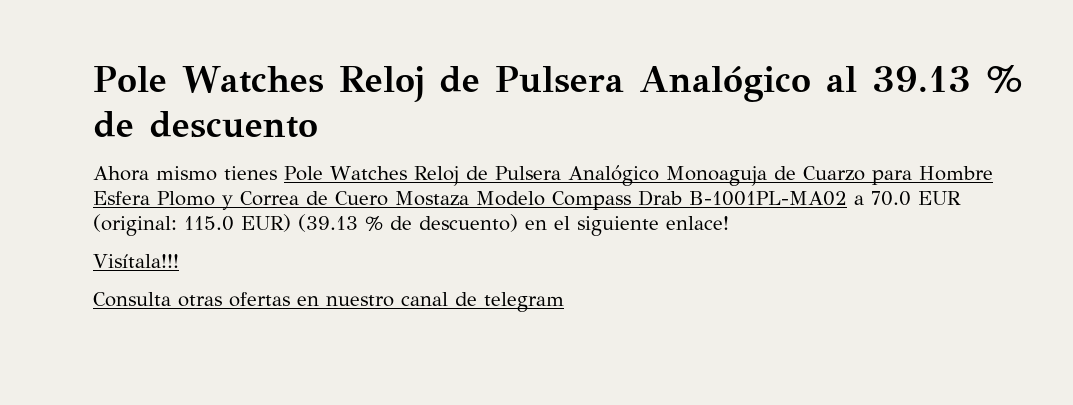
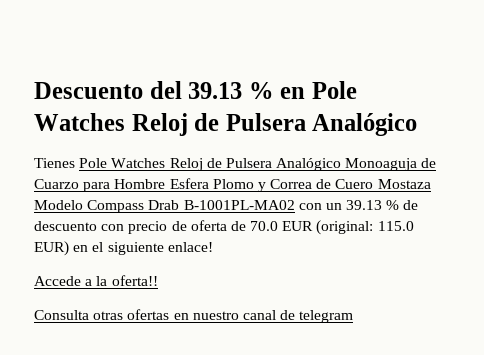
- Pole Watches Reloj de Pulsera Analógico al 39.13 % de descuento
- Ahora mismo tienes Pole Watches Reloj de Pulsera Analógico Monoaguja de Cuarzo para Hombre Esfera Plomo y Correa de Cuero Mostaza Modelo Compass Drab B-1001PL-MA02 a 70.0 EUR (original: 115.0 EUR) (39.13 % de descuento) en el siguiente enlace!
+ Descuento del 39.13 % en Pole Watches Reloj de Pulsera Analógico
+ Tienes Pole Watches Reloj de Pulsera Analógico Monoaguja de Cuarzo para Hombre Esfera Plomo y Correa de Cuero Mostaza Modelo Compass Drab B-1001PL-MA02 con un 39.13 % de descuento con precio de oferta de 70.0 EUR (original: 115.0 EUR) en el siguiente enlace!
- Visítala!!!
+ Accede a la oferta!!

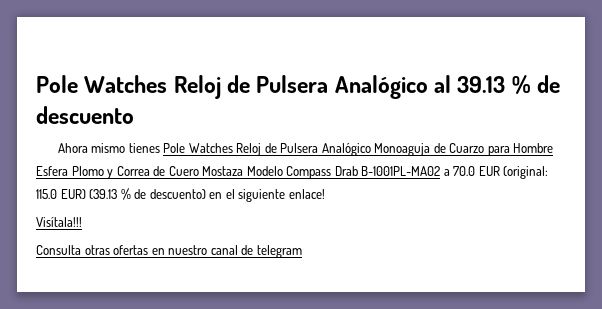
- Descuento del 39.13 % en Pole Watches Reloj de Pulsera Analógico
- Tienes Pole Watches Reloj de Pulsera Analógico Monoaguja de Cuarzo para Hombre Esfera Plomo y Correa de Cuero Mostaza Modelo Compass Drab B-1001PL-MA02 con un 39.13 % de descuento con precio de oferta de 70.0 EUR (original: 115.0 EUR) en el siguiente enlace!
+ Pole Watches Reloj de Pulsera Analógico al 39.13 % de descuento
+ Ahora mismo tienes Pole Watches Reloj de Pulsera Analógico Monoaguja de Cuarzo para Hombre Esfera Plomo y Correa de Cuero Mostaza Modelo Compass Drab B-1001PL-MA02 a 70.0 EUR (original: 115.0 EUR) (39.13 % de descuento) en el siguiente enlace!
- Accede a la oferta!!
+ Visítala!!!

